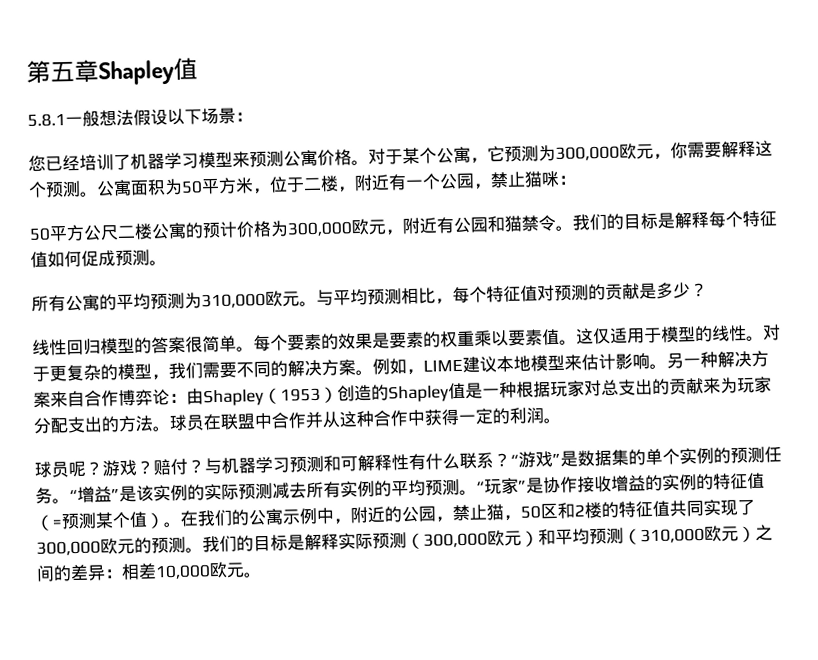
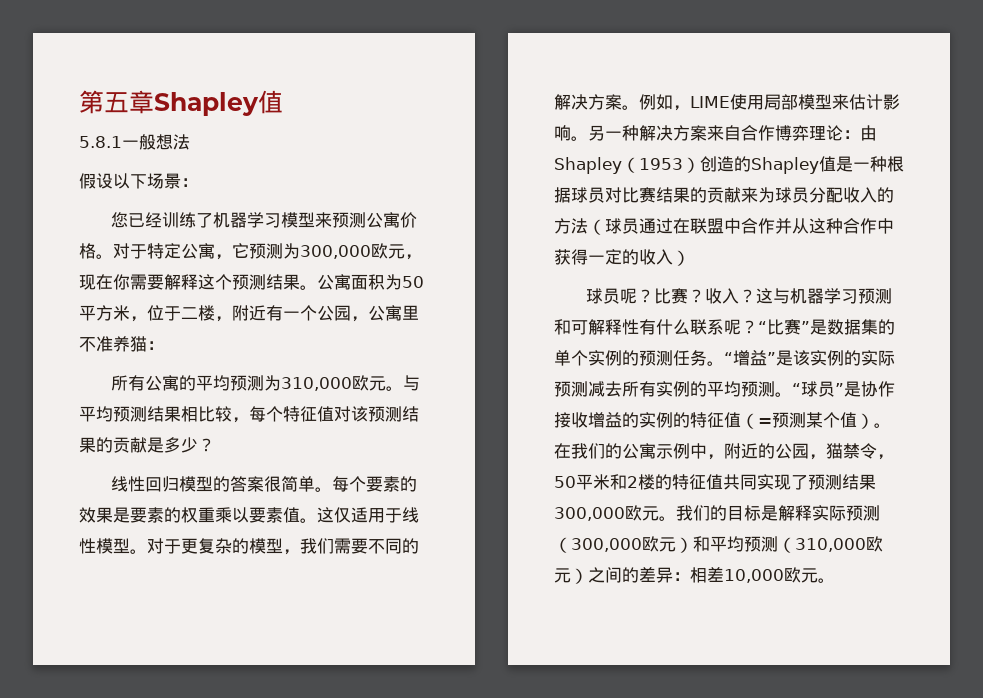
- 5.8.1一般想法假设以下场景：
+ 5.8.1一般想法
+ 假设以下场景：
- 您已经培训了机器学习模型来预测公寓价格。
+ 您已经训练了机器学习模型来预测公寓价格。
- 对于某个公寓，它预测为300,000欧元，你需要解释这个预测。
+ 对于特定公寓，它预测为300,000欧元，现在你需要解释这个预测结果。
- 公寓面积为50平方米，位于二楼，附近有一个公园，禁止猫咪：
- 50平方公尺二楼公寓的预计价格为300,000欧元，附近有公园和猫禁令。我们的目标是解释每个特征值如何促成预测。
+ 公寓面积为50平方米，位于二楼，附近有一个公园，公寓里不准养猫：
- 与平均预测相比，每个特征值对预测的贡献是多少？
+ 与平均预测结果相比较，每个特征值对该预测结果的贡献是多少？
- 这仅适用于模型的线性。
+ 这仅适用于线性模型。
- 例如，LIME建议本地模型来估计影响。
+ 例如，LIME使用局部模型来估计影响。
- 另一种解决方案来自合作博弈论：由Shapley（1953）创造的Shapley值是一种根据玩家对总支出的贡献来为玩家分配支出的方法。球员在联盟中合作并从这种合作中获得一定的利润。
+ 另一种解决方案来自合作博弈理论：由Shapley（1953）创造的Shapley值是一种根据球员对比赛结果的贡献来为球员分配收入的方法（球员通过在联盟中合作并从这种合作中获得一定的收入）
- 游戏？赔付？与机器学习预测和可解释性有什么联系？“游戏”是数据集的单个实例的预测任务。
+ 比赛？收入？这与机器学习预测和可解释性有什么联系呢？“比赛”是数据集的单个实例的预测任务。
- “玩家”是协作接收增益的实例的特征值（=预测某个值）。
+ “球员”是协作接收增益的实例的特征值（=预测某个值）。
- 在我们的公寓示例中，附近的公园，禁止猫，50区和2楼的特征值共同实现了300,000欧元的预测。
+ 在我们的公寓示例中，附近的公园，猫禁令，50平米和2楼的特征值共同实现了预测结果300,000欧元。

